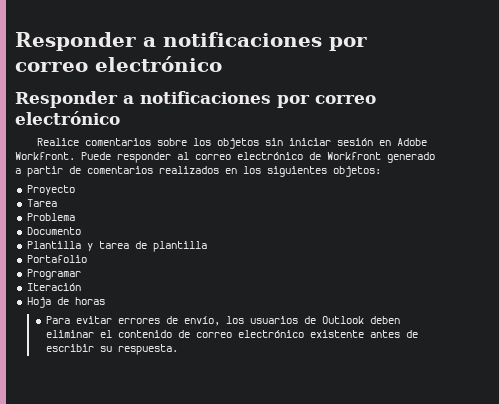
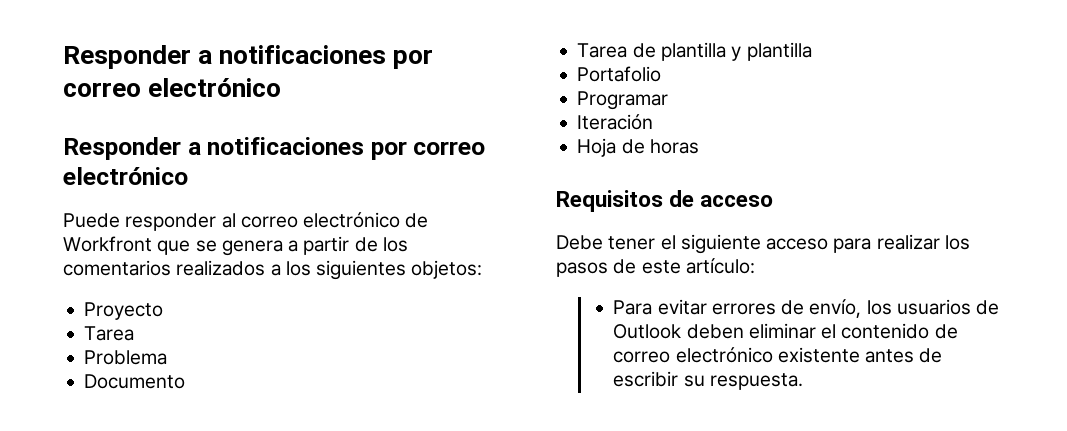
- Realice comentarios sobre los objetos sin iniciar sesión en Adobe Workfront. Puede responder al correo electrónico de Workfront generado a partir de comentarios realizados en los siguientes objetos:
+ Puede responder al correo electrónico de Workfront que se genera a partir de los comentarios realizados a los siguientes objetos:
- Plantilla y tarea de plantilla
+ Tarea de plantilla y plantilla
+ Requisitos de acceso
+ Debe tener el siguiente acceso para realizar los pasos de este artículo:

